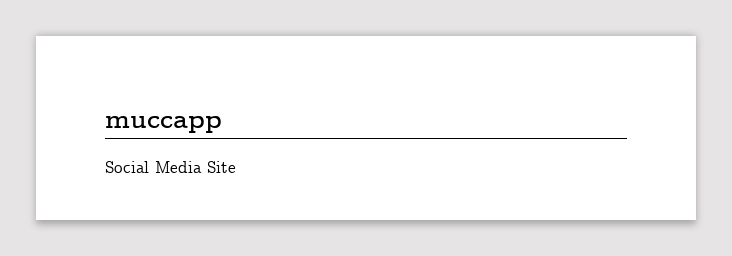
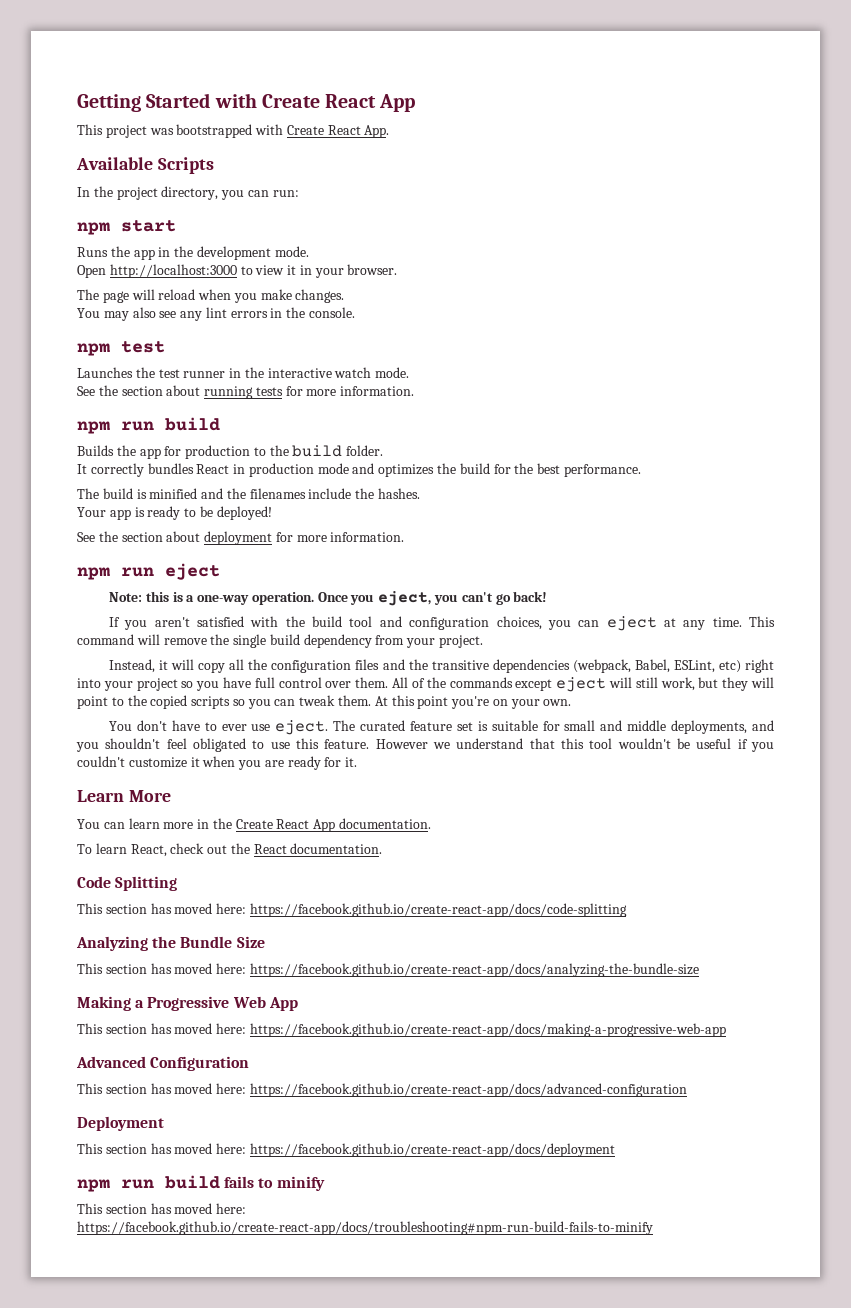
- muccapp
- Social Media Site
+ Getting Started with Create React App
+ This project was bootstrapped with Create React App.
+ Available Scripts
+ In the project directory, you can run:
+ npm start
+ Runs the app in the development mode.
+ Open http://localhost:3000 to view it in your browser.
+ The page will reload when you make changes.
+ You may also see any lint errors in the console.
+ npm test
+ Launches the test runner in the interactive watch mode.
+ See the section about running tests for more information.
+ npm run build
+ Builds the app for production to the build folder.
+ It correctly bundles React in production mode and optimizes the build for the best performance.
+ The build is minified and the filenames include the hashes.
+ Your app is ready to be deployed!
+ See the section about deployment for more information.
+ npm run eject
+ Note: this is a one-way operation. Once you eject, you can't go back!
+ If you aren't satisfied with the build tool and configuration choices, you can eject at any time. This command will remove the single build dependency from your project.
+ Instead, it will copy all the configuration files and the transitive dependencies (webpack, Babel, ESLint, etc) right into your project so you have full control over them. All of the commands except eject will still work, but they will point to the copied scripts so you can tweak them. At this point you're on your own.
+ You don't have to ever use eject. The curated feature set is suitable for small and middle deployments, and you shouldn't feel obligated to use this feature. However we understand that this tool wouldn't be useful if you couldn't customize it when you are ready for it.
+ Learn More
+ You can learn more in the Create React App documentation.
+ To learn React, check out the React documentation.
+ Code Splitting
+ This section has moved here: https://facebook.github.io/create-react-app/docs/code-splitting
+ Analyzing the Bundle Size
+ This section has moved here: https://facebook.github.io/create-react-app/docs/analyzing-the-bundle-size
+ Making a Progressive Web App
+ This section has moved here: https://facebook.github.io/create-react-app/docs/making-a-progressive-web-app
+ Advanced Configuration
+ This section has moved here: https://facebook.github.io/create-react-app/docs/advanced-configuration
+ Deployment
+ This section has moved here: https://facebook.github.io/create-react-app/docs/deployment
+ npm run build fails to minify
+ This section has moved here: https://facebook.github.io/create-react-app/docs/troubleshooting#npm-run-build-fails-to-minify

